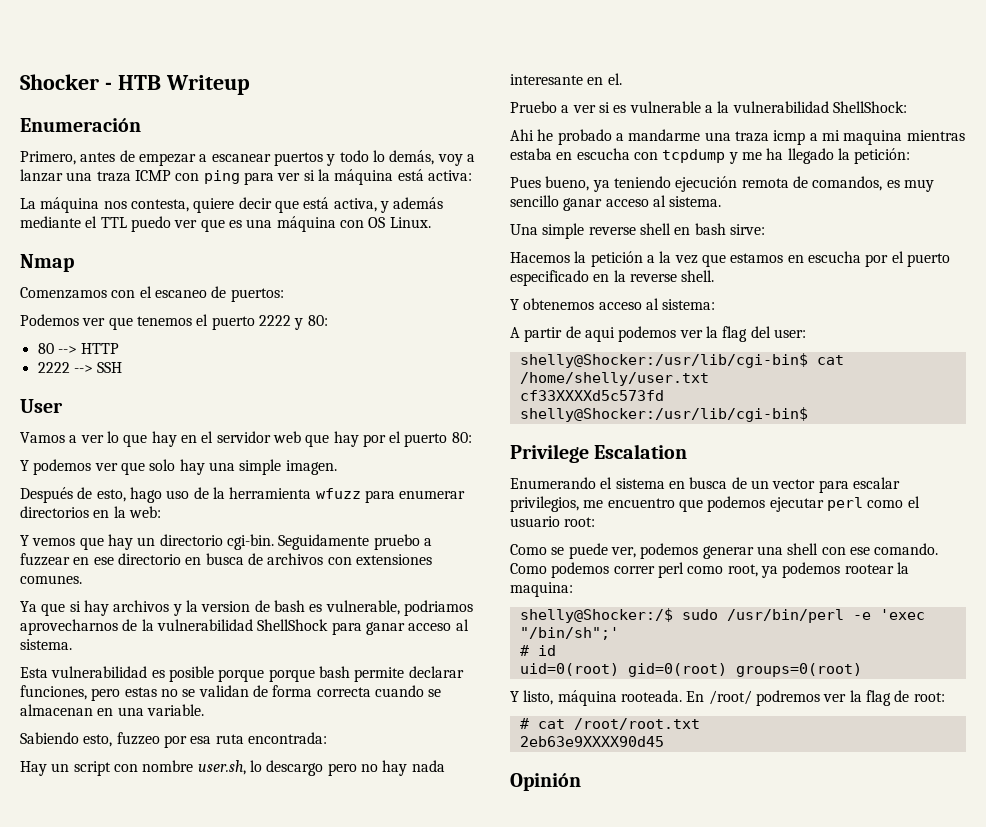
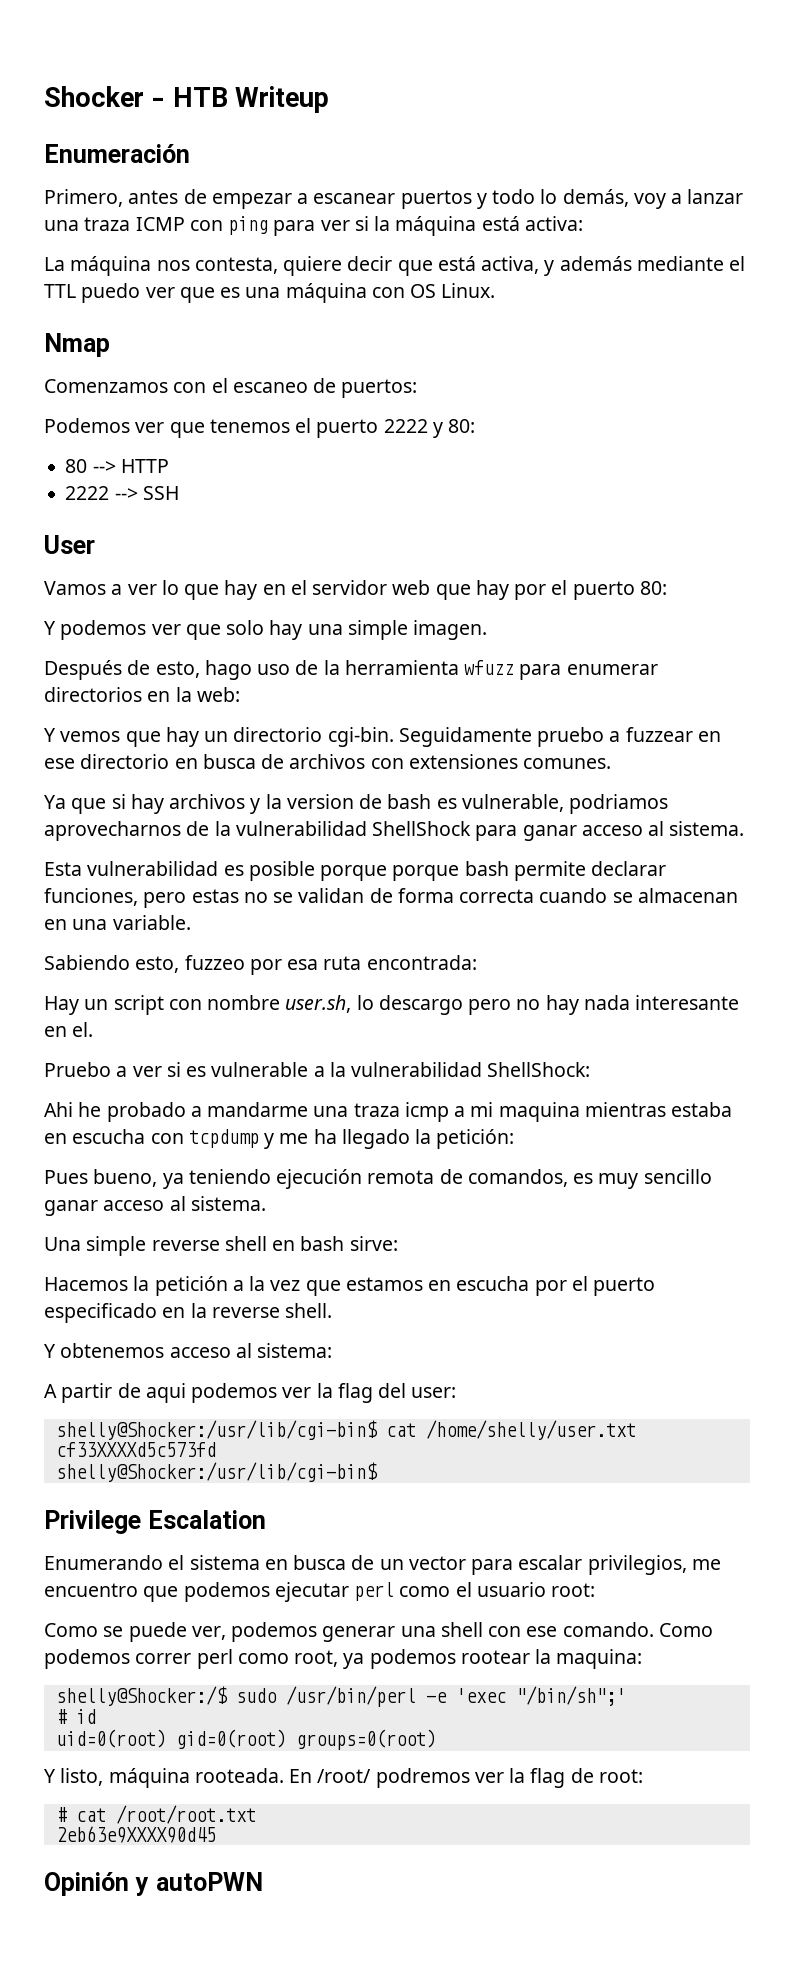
- Opinión
+ Opinión y autoPWN

